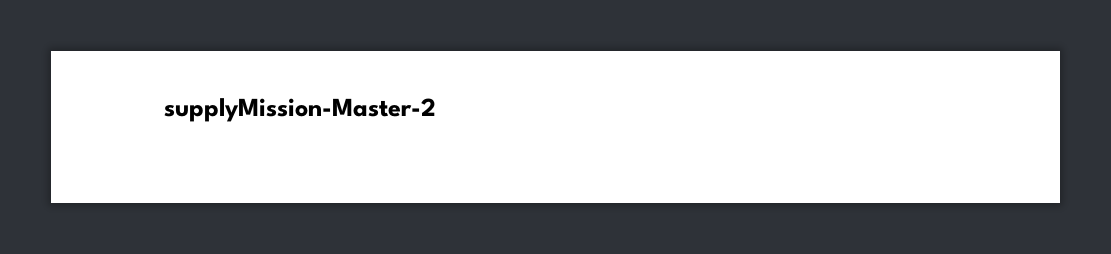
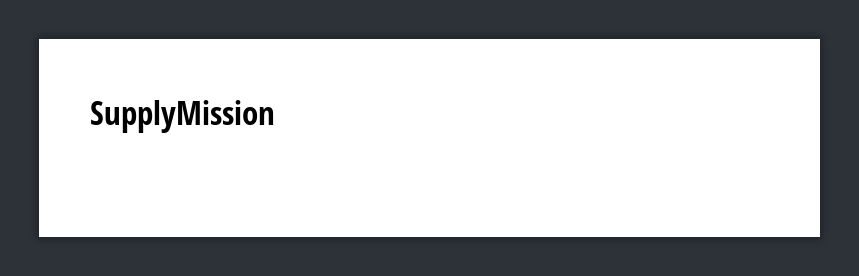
- supplyMission-Master-2
+ SupplyMission

